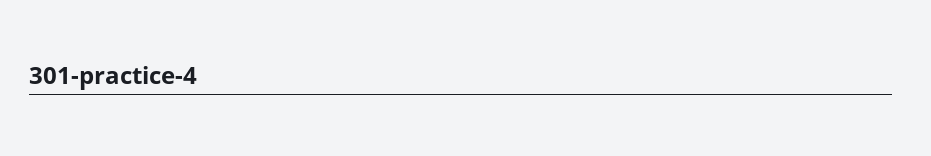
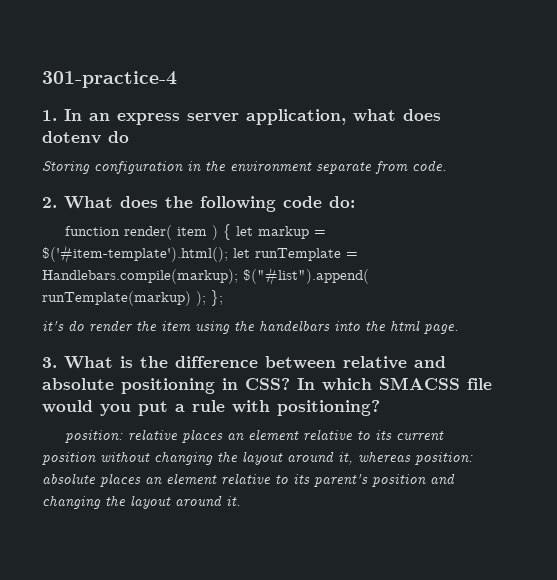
+ 1. In an express server application, what does dotenv do
+ Storing configuration in the environment separate from code.
+ 2. What does the following code do:
+ function render( item ) { let markup = $('#item-template').html(); let runTemplate = Handlebars.compile(markup); $("#list").append( runTemplate(markup) ); };
+ it's do render the item using the handelbars into the html page.
+ 3. What is the difference between relative and absolute positioning in CSS? In which SMACSS file would you put a rule with positioning?
+ position: relative places an element relative to its current position without changing the layout around it, whereas position: absolute places an element relative to its parent's position and changing the layout around it.

